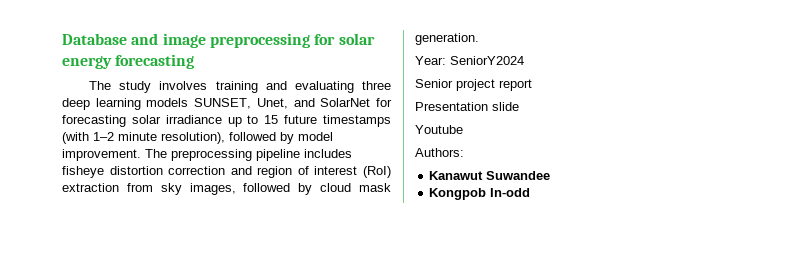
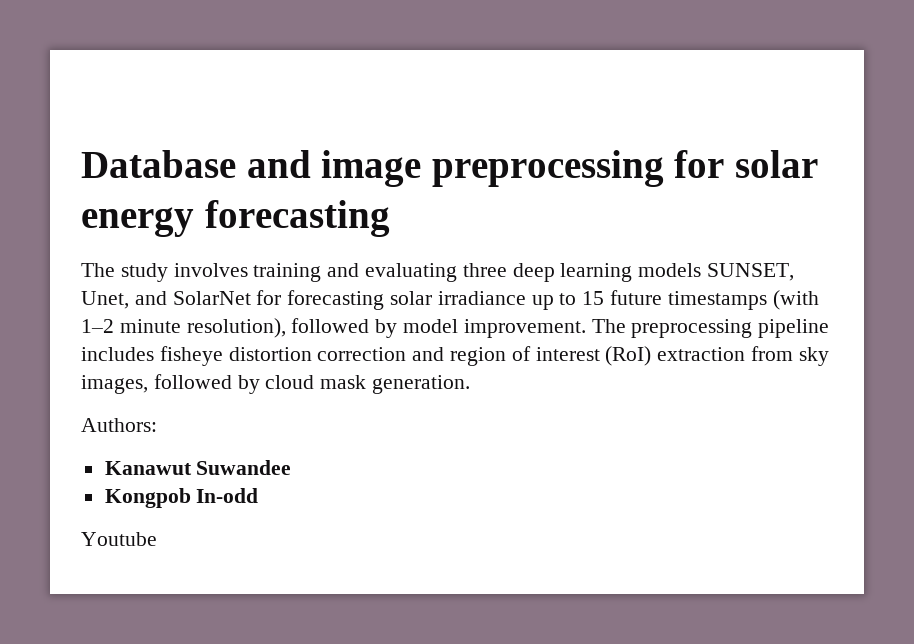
- Year: SeniorY2024
- Senior project report
- Presentation slide
- Youtube
+ Youtube

